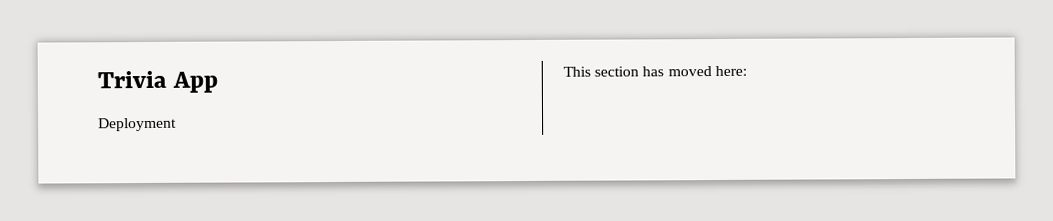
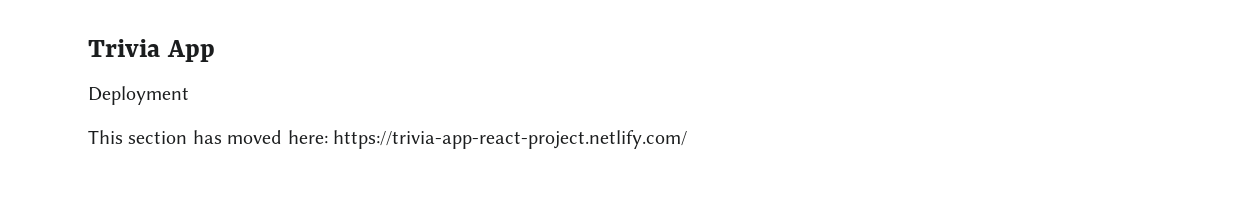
- This section has moved here:
+ This section has moved here: https://trivia-app-react-project.netlify.com/

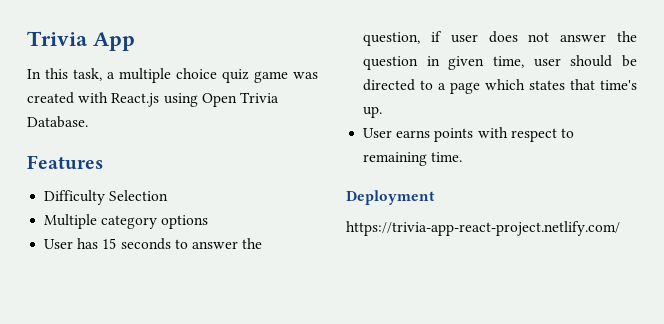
+ In this task, a multiple choice quiz game was created with React.js using Open Trivia Database.
+ Features
+ Difficulty Selection
+ Multiple category options
+ User has 15 seconds to answer the question, if user does not answer the question in given time, user should be directed to a page which states that time's up.
+ User earns points with respect to remaining time.
  Deployment
- This section has moved here: https://trivia-app-react-project.netlify.com/
+ https://trivia-app-react-project.netlify.com/

